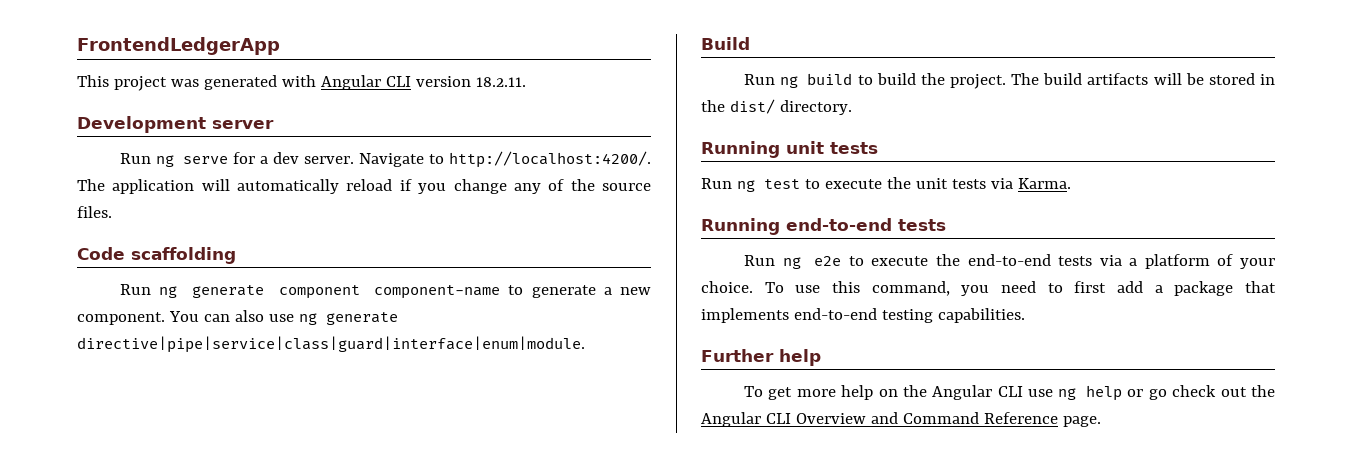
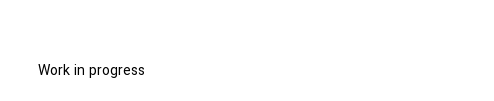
- FrontendLedgerApp
- This project was generated with Angular CLI version 18.2.11.
- Development server
- Run ng serve for a dev server. Navigate to http://localhost:4200/. The application will automatically reload if you change any of the source files.
- Code scaffolding
- Run ng generate component component-name to generate a new component. You can also use ng generate directive|pipe|service|class|guard|interface|enum|module.
- Build
- Run ng build to build the project. The build artifacts will be stored in the dist/ directory.
- Running unit tests
- Run ng test to execute the unit tests via Karma.
- Running end-to-end tests
- Run ng e2e to execute the end-to-end tests via a platform of your choice. To use this command, you need to first add a package that implements end-to-end testing capabilities.
- Further help
- To get more help on the Angular CLI use ng help or go check out the Angular CLI Overview and Command Reference page.
+ Work in progress

